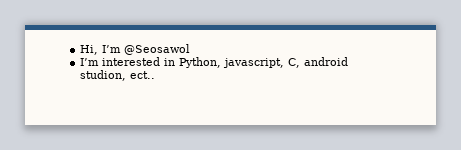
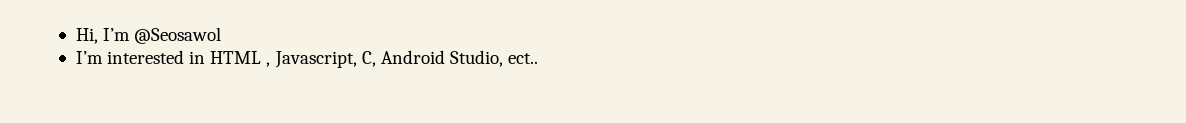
- I’m interested in Python, javascript, C, android studion, ect..
+ I’m interested in HTML , Javascript, C, Android Studio, ect..

